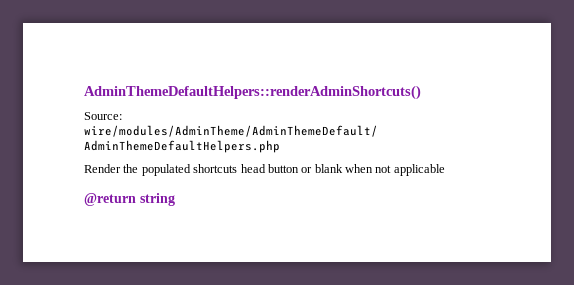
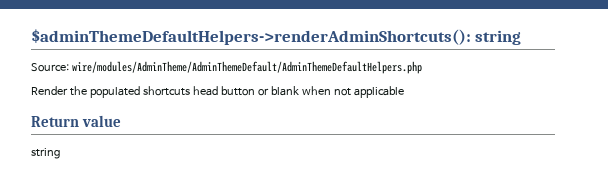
- AdminThemeDefaultHelpers::renderAdminShortcuts()
+ $adminThemeDefaultHelpers->renderAdminShortcuts(): string
- @return string
+ Return value
+ string

